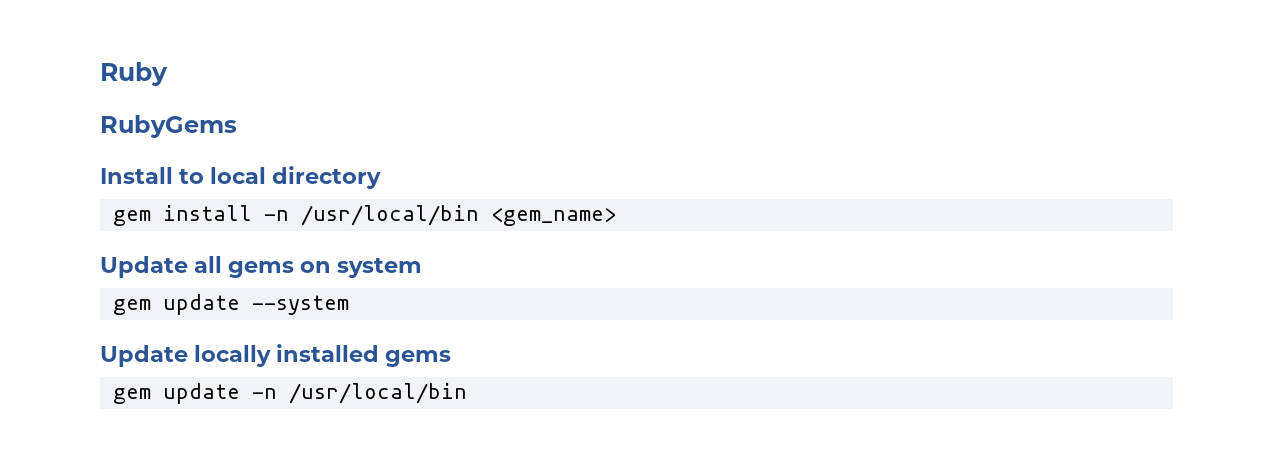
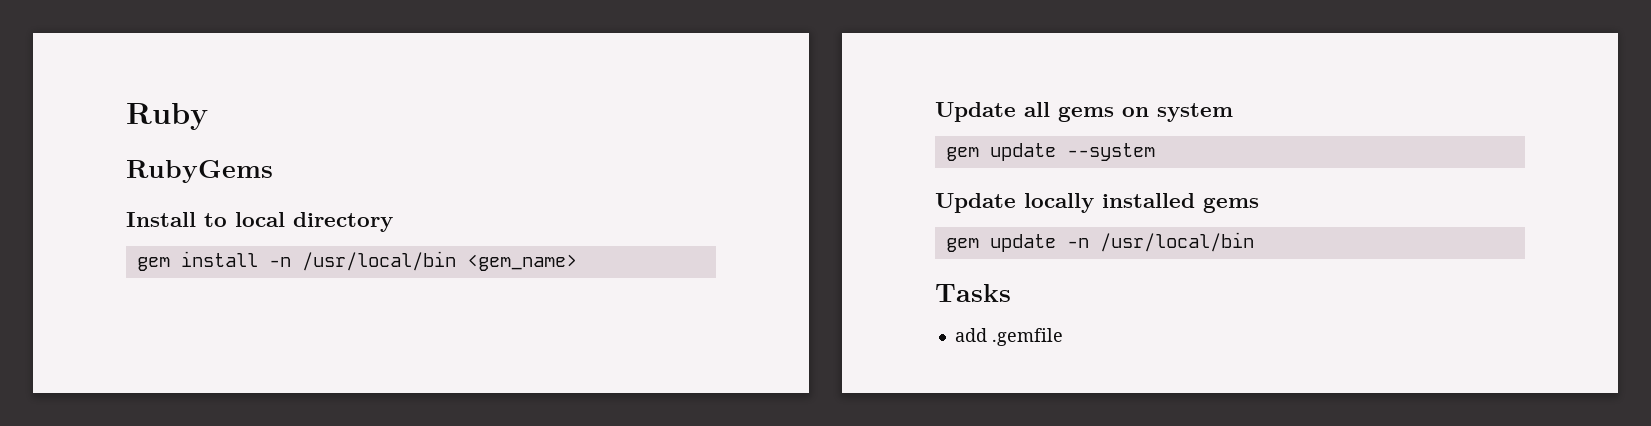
+ Tasks
+ add .gemfile

